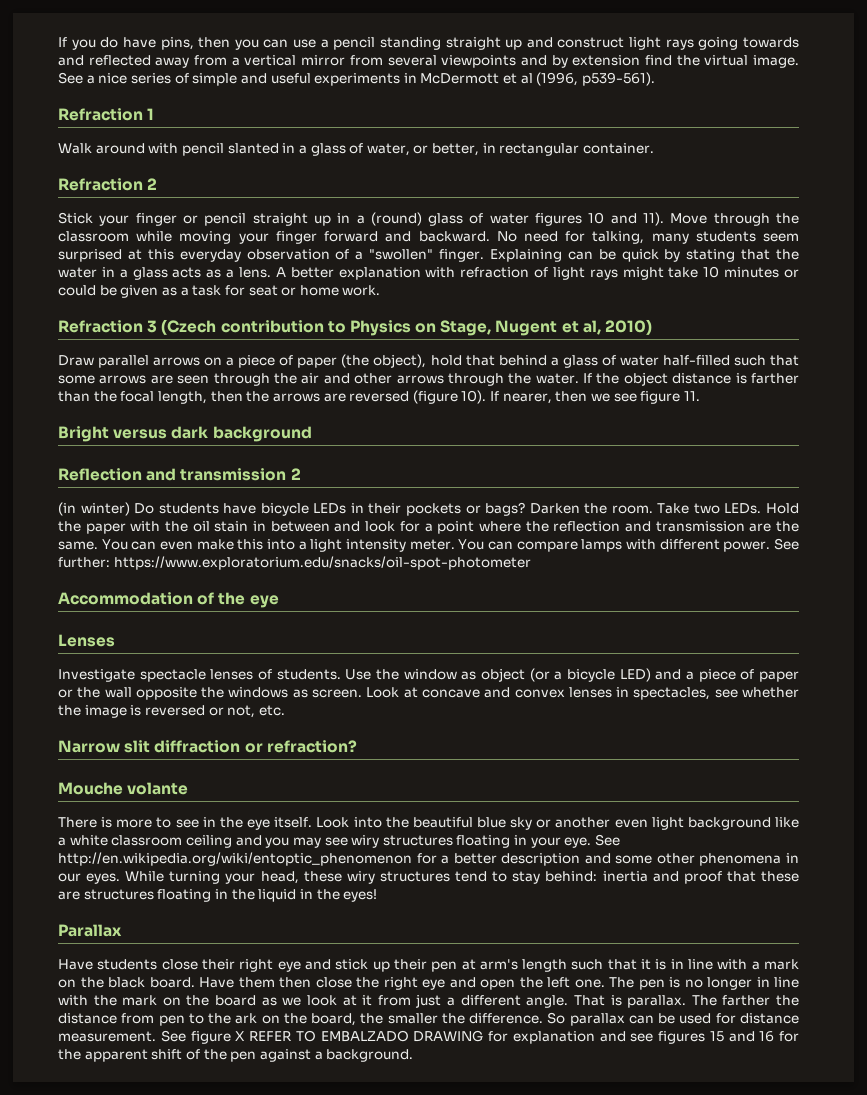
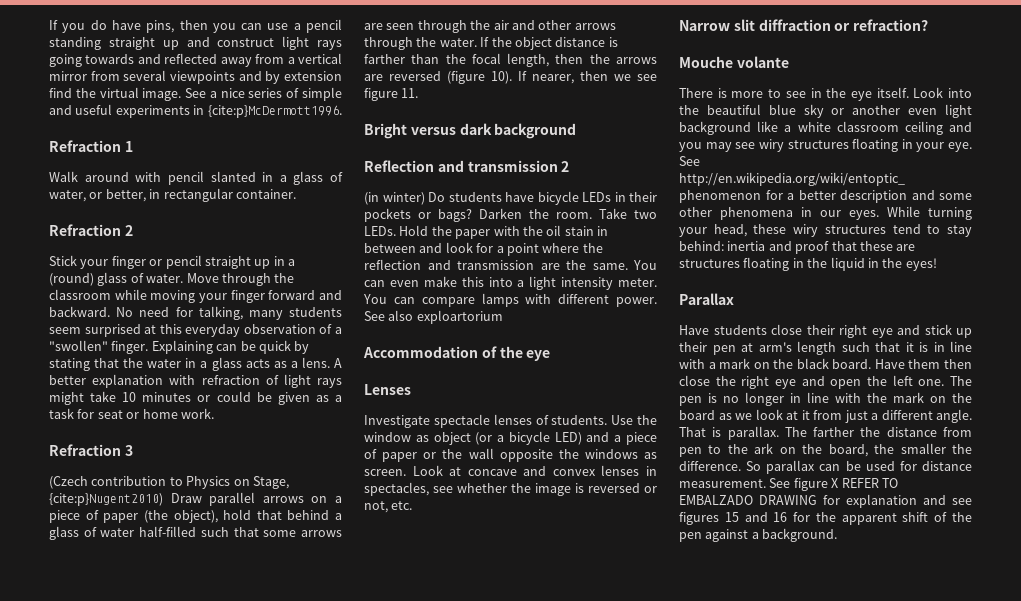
- See a nice series of simple and useful experiments in McDermott et al (1996, p539-561).
+ See a nice series of simple and useful experiments in {cite:p}McDermott1996.
- Stick your finger or pencil straight up in a (round) glass of water figures 10 and 11).
+ Stick your finger or pencil straight up in a (round) glass of water.
- Refraction 3 (Czech contribution to Physics on Stage, Nugent et al, 2010)
- Draw parallel arrows on a piece of paper (the object), hold that behind a glass of water half-filled such that some arrows are seen through the air and other arrows through the water.
+ Refraction 3
+ (Czech contribution to Physics on Stage, {cite:p}Nugent2010) Draw parallel arrows on a piece of paper (the object), hold that behind a glass of water half-filled such that some arrows are seen through the air and other arrows through the water.
- See further: https://www.exploratorium.edu/snacks/oil-spot-photometer
+ See also exploartorium

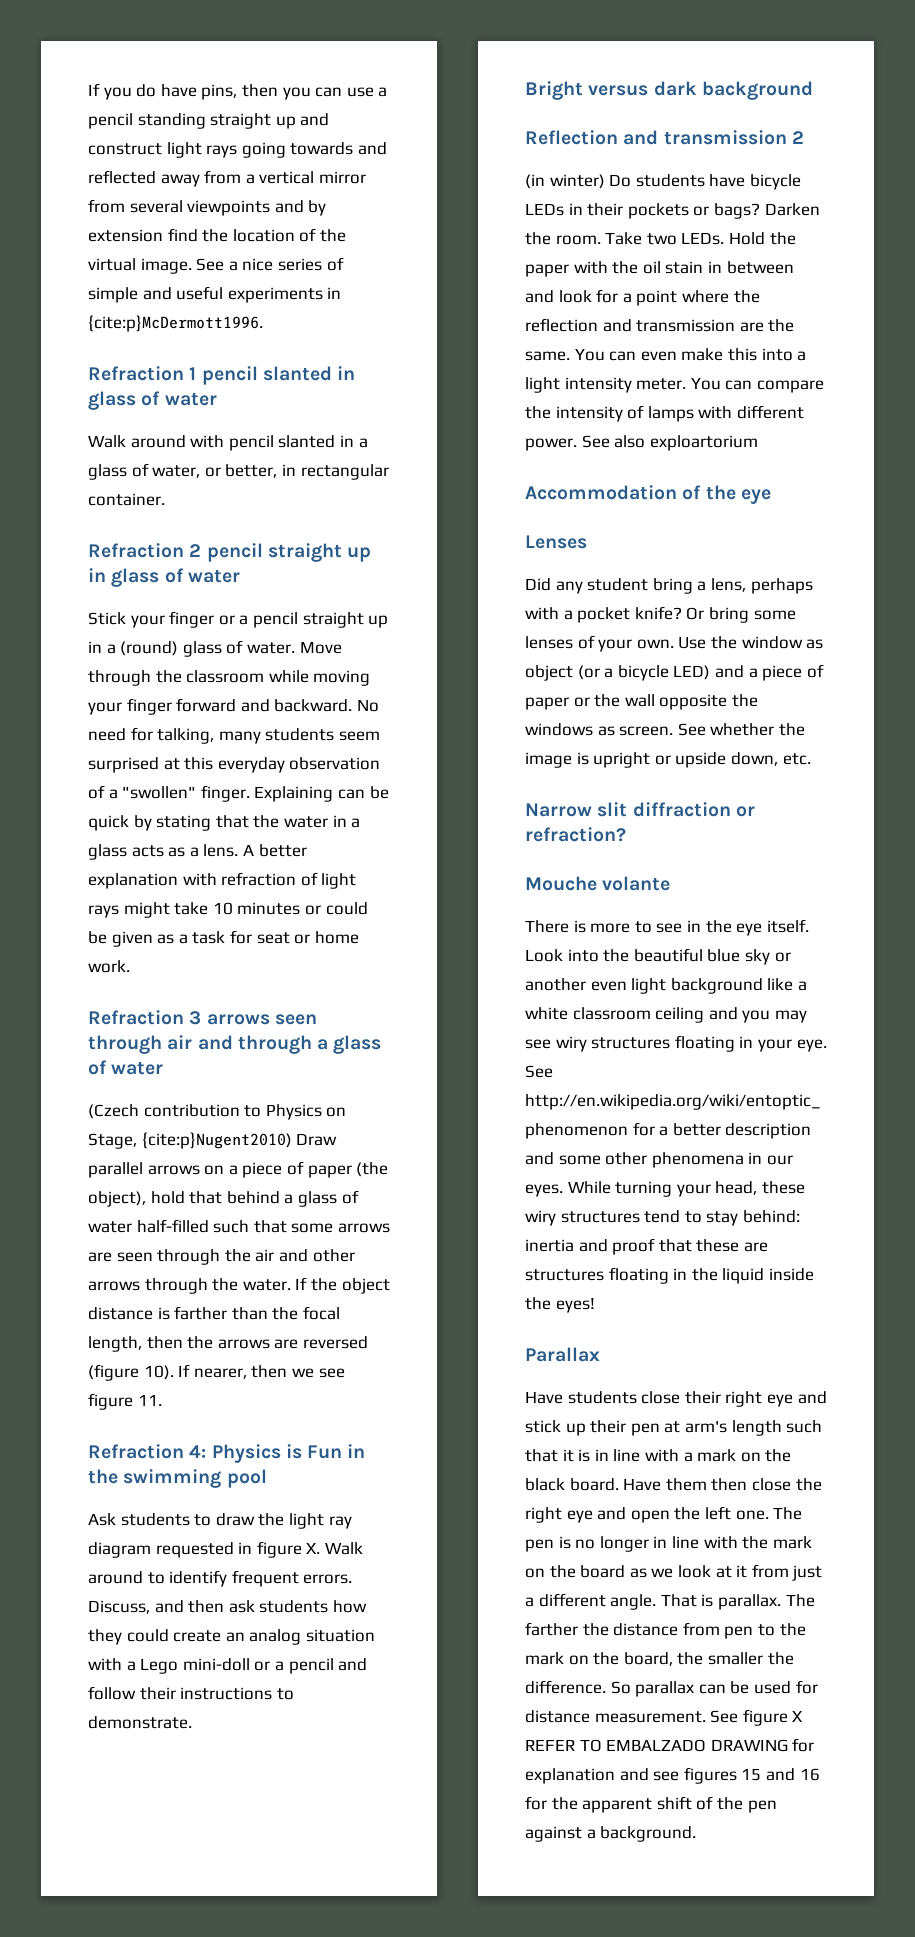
- If you do have pins, then you can use a pencil standing straight up and construct light rays going towards and reflected away from a vertical mirror from several viewpoints and by extension find the virtual image.
+ If you do have pins, then you can use a pencil standing straight up and construct light rays going towards and reflected away from a vertical mirror from several viewpoints and by extension find the location of the virtual image.
- Refraction 1
+ Refraction 1 pencil slanted in glass of water
- Refraction 2
+ Refraction 2 pencil straight up in glass of water
- Stick your finger or pencil straight up in a (round) glass of water.
+ Stick your finger or a pencil straight up in a (round) glass of water.
- Refraction 3
+ Refraction 3 arrows seen through air and through a glass of water
+ Refraction 4: Physics is Fun in the swimming pool
+ Ask students to draw the light ray diagram requested in figure X. Walk around to identify frequent errors. Discuss, and then ask students how they could create an analog situation with a Lego mini-doll or a pencil and follow their instructions to demonstrate.
- You can compare lamps with different power.
+ You can compare the intensity of lamps with different power.
- Investigate spectacle lenses of students.
+ Did any student bring a lens, perhaps with a pocket knife? Or bring some lenses of your own.
- Look at concave and convex lenses in spectacles, see whether the image is reversed or not, etc.
+ See whether the image is upright or upside down, etc.
- While turning your head, these wiry structures tend to stay behind: inertia and proof that these are structures floating in the liquid in the eyes!
+ While turning your head, these wiry structures tend to stay behind: inertia and proof that these are structures floating in the liquid inside the eyes!
- The farther the distance from pen to the ark on the board, the smaller the difference.
+ The farther the distance from pen to the mark on the board, the smaller the difference.

